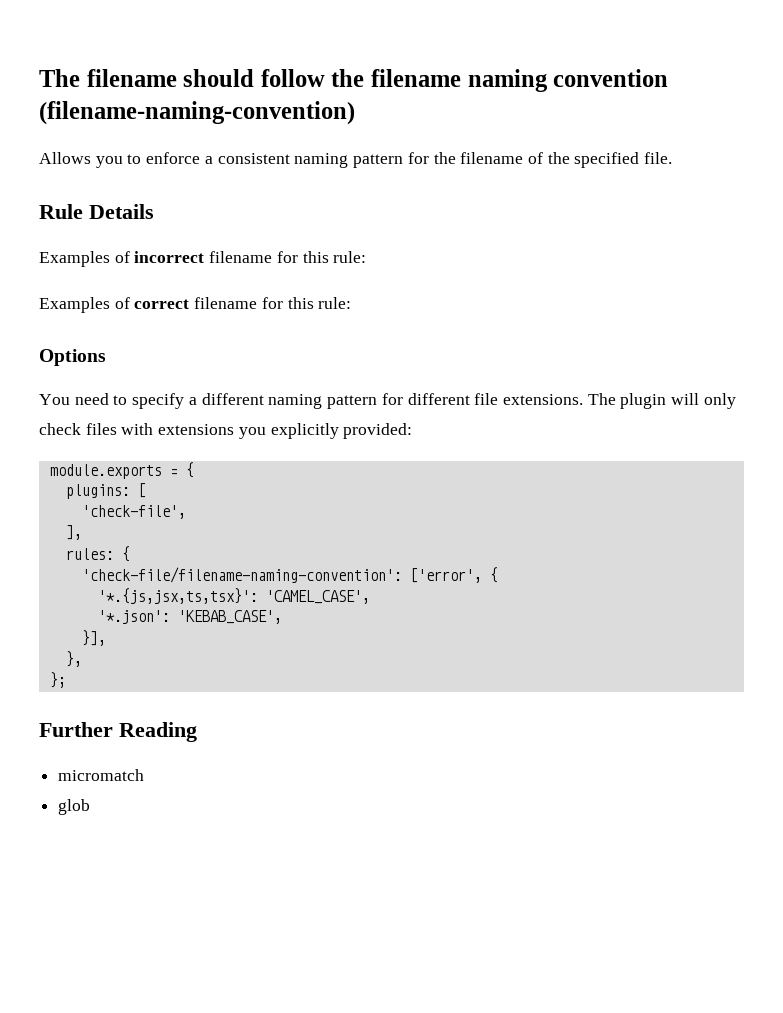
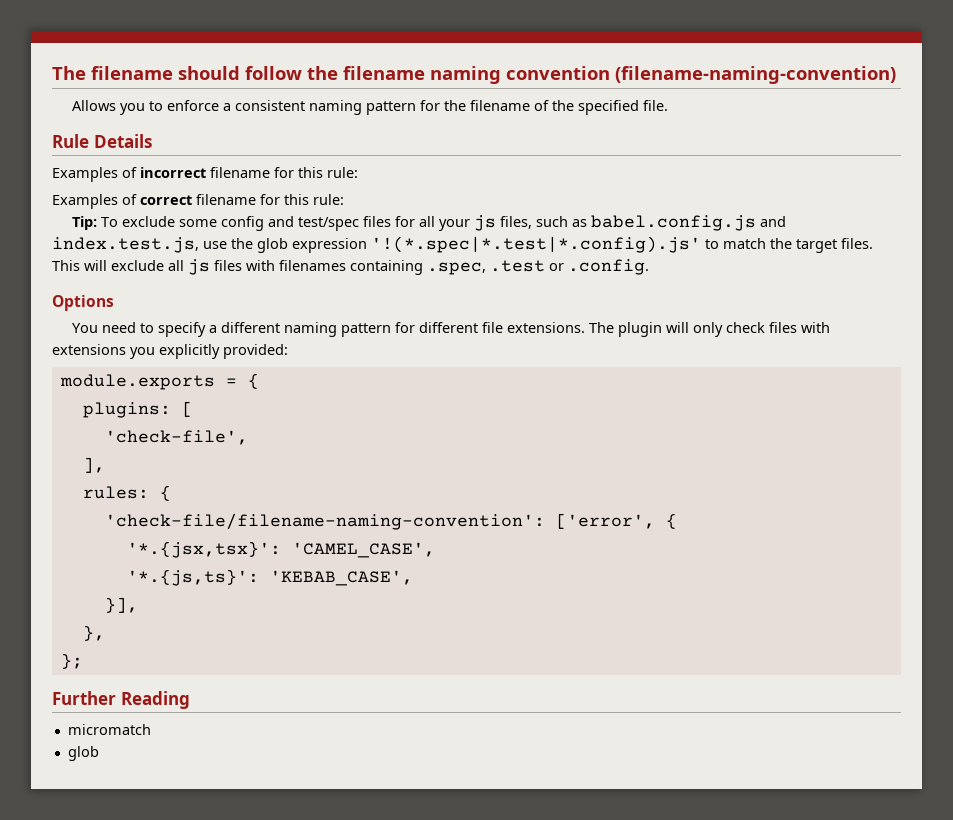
+ Tip: To exclude some config and test/spec files for all your js files, such as babel.config.js and index.test.js, use the glob expression '!(*.spec|*.test|*.config).js' to match the target files. This will exclude all js files with filenames containing .spec, .test or .config.
- '*.{js,jsx,ts,tsx}': 'CAMEL_CASE',
+ '*.{jsx,tsx}': 'CAMEL_CASE',
- '*.json': 'KEBAB_CASE',
+ '*.{js,ts}': 'KEBAB_CASE',

